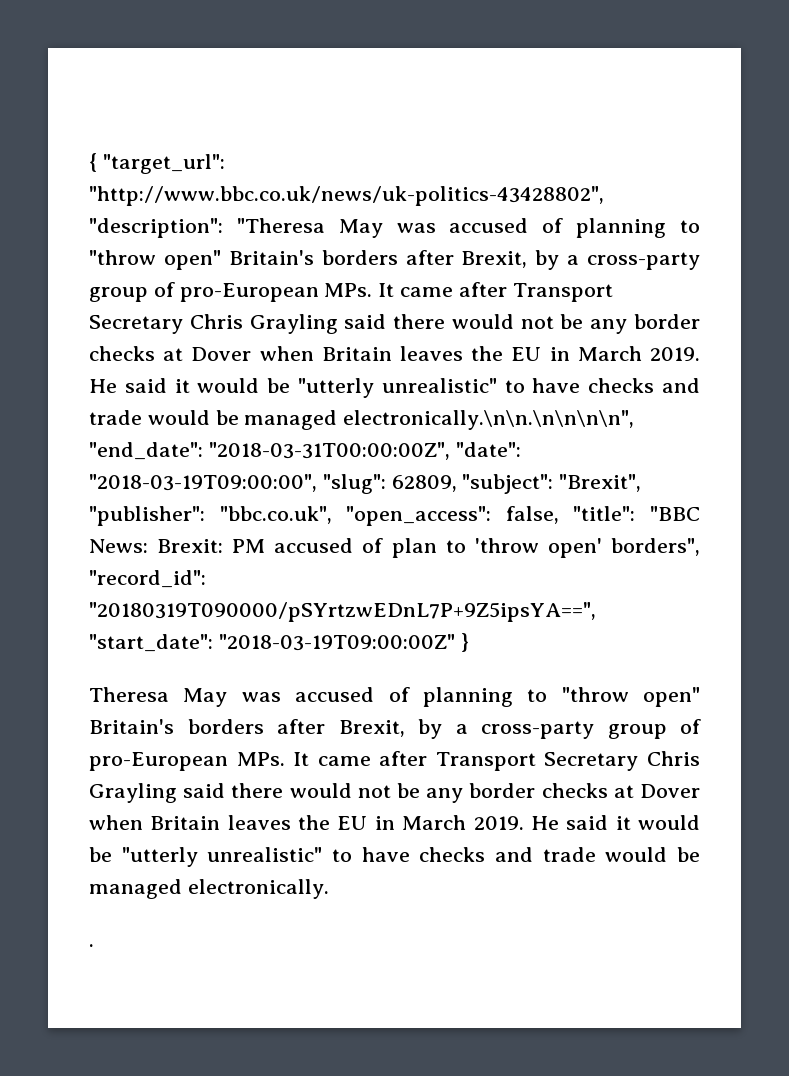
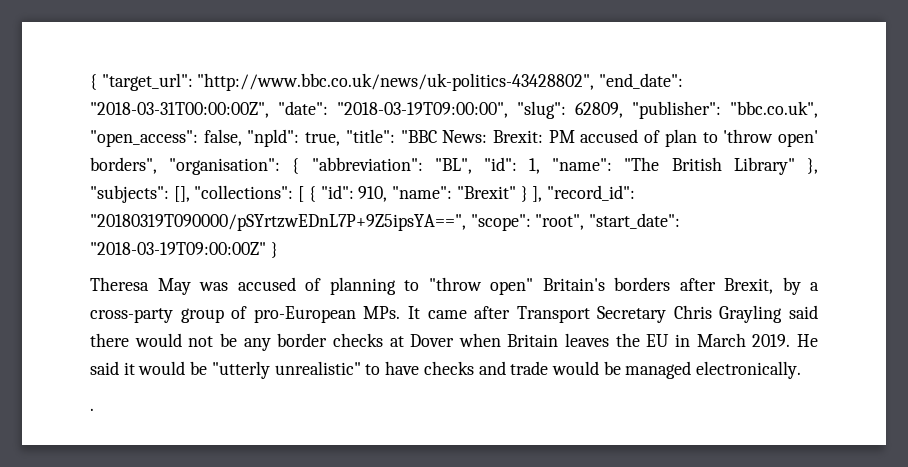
- { "target_url": "http://www.bbc.co.uk/news/uk-politics-43428802", "description": "Theresa May was accused of planning to "throw open" Britain's borders after Brexit, by a cross-party group of pro-European MPs. It came after Transport Secretary Chris Grayling said there would not be any border checks at Dover when Britain leaves the EU in March 2019. He said it would be "utterly unrealistic" to have checks and trade would be managed electronically.\n\n.\n\n\n\n", "end_date": "2018-03-31T00:00:00Z", "date": "2018-03-19T09:00:00", "slug": 62809, "subject": "Brexit", "publisher": "bbc.co.uk", "open_access": false, "title": "BBC News: Brexit: PM accused of plan to 'throw open' borders", "record_id": "20180319T090000/pSYrtzwEDnL7P+9Z5ipsYA==", "start_date": "2018-03-19T09:00:00Z" }
+ { "target_url": "http://www.bbc.co.uk/news/uk-politics-43428802", "end_date": "2018-03-31T00:00:00Z", "date": "2018-03-19T09:00:00", "slug": 62809, "publisher": "bbc.co.uk", "open_access": false, "npld": true, "title": "BBC News: Brexit: PM accused of plan to 'throw open' borders", "organisation": { "abbreviation": "BL", "id": 1, "name": "The British Library" }, "subjects": [], "collections": [ { "id": 910, "name": "Brexit" } ], "record_id": "20180319T090000/pSYrtzwEDnL7P+9Z5ipsYA==", "scope": "root", "start_date": "2018-03-19T09:00:00Z" }

